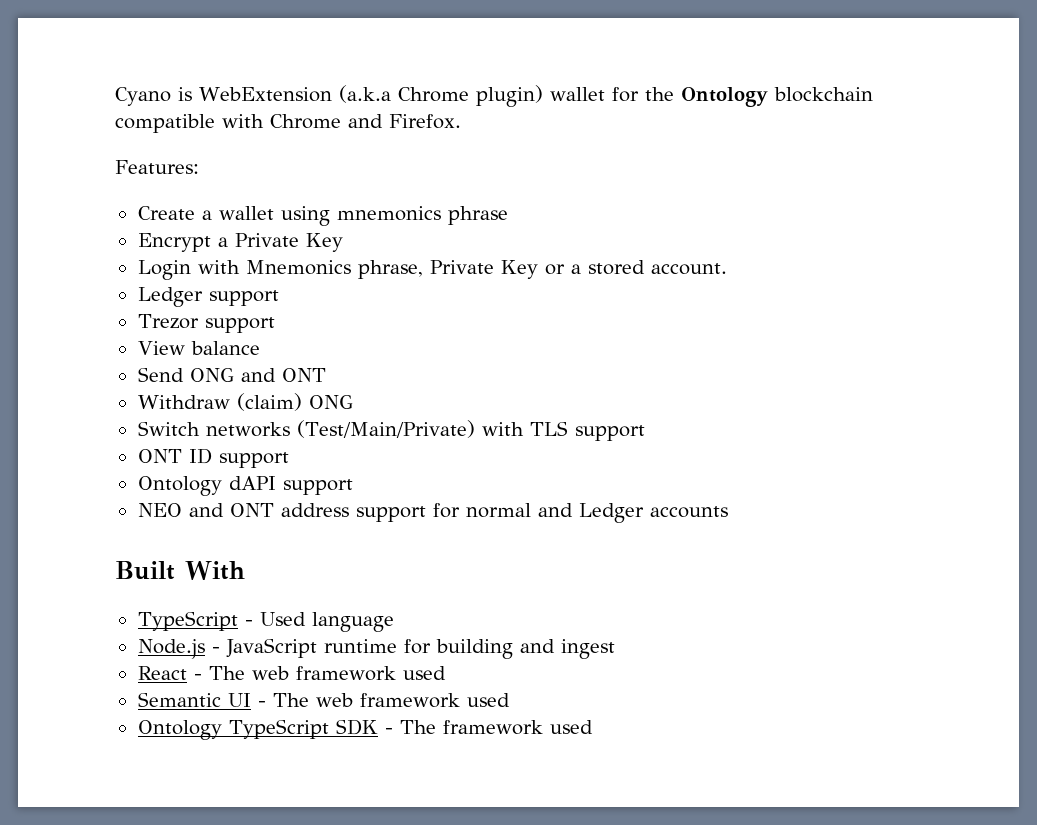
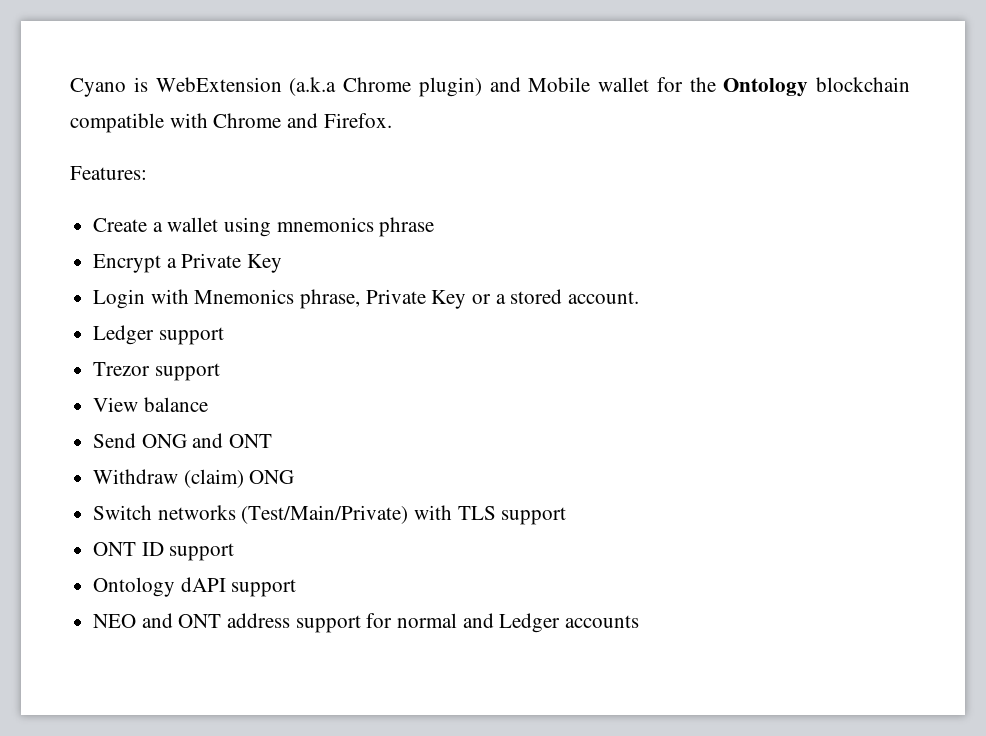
- Cyano is WebExtension (a.k.a Chrome plugin) wallet for the Ontology blockchain compatible with Chrome and Firefox.
+ Cyano is WebExtension (a.k.a Chrome plugin) and Mobile wallet for the Ontology blockchain compatible with Chrome and Firefox.
- Built With
- TypeScript - Used language
- Node.js - JavaScript runtime for building and ingest
- React - The web framework used
- Semantic UI - The web framework used
- Ontology TypeScript SDK - The framework used

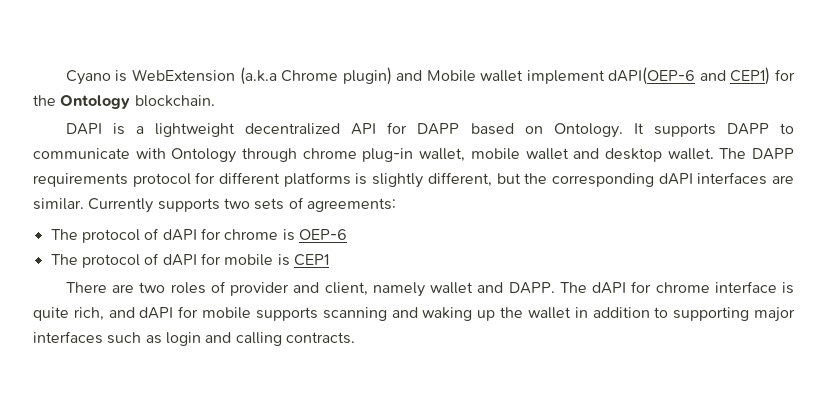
- Cyano is WebExtension (a.k.a Chrome plugin) and Mobile wallet for the Ontology blockchain compatible with Chrome and Firefox.
- Features:
- Create a wallet using mnemonics phrase
- Encrypt a Private Key
- Login with Mnemonics phrase, Private Key or a stored account.
- Ledger support
- Trezor support
- View balance
- Send ONG and ONT
- Withdraw (claim) ONG
- Switch networks (Test/Main/Private) with TLS support
- ONT ID support
- Ontology dAPI support
- NEO and ONT address support for normal and Ledger accounts
+ Cyano is WebExtension (a.k.a Chrome plugin) and Mobile wallet implement dAPI(OEP-6 and CEP1) for the Ontology blockchain.
+ DAPI is a lightweight decentralized API for DAPP based on Ontology. It supports DAPP to communicate with Ontology through chrome plug-in wallet, mobile wallet and desktop wallet. The DAPP requirements protocol for different platforms is slightly different, but the corresponding dAPI interfaces are similar. Currently supports two sets of agreements:
+ The protocol of dAPI for chrome is OEP-6
+ The protocol of dAPI for mobile is CEP1
+ There are two roles of provider and client, namely wallet and DAPP. The dAPI for chrome interface is quite rich, and dAPI for mobile supports scanning and waking up the wallet in addition to supporting major interfaces such as login and calling contracts.

